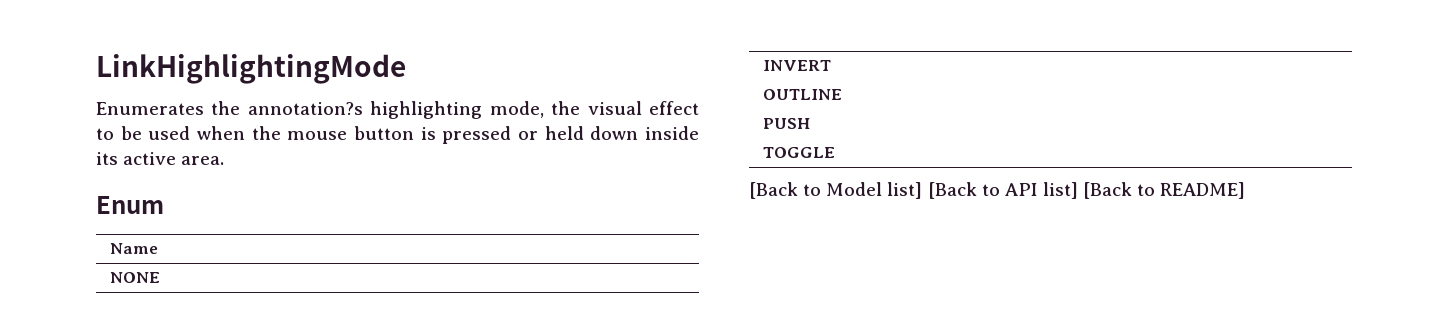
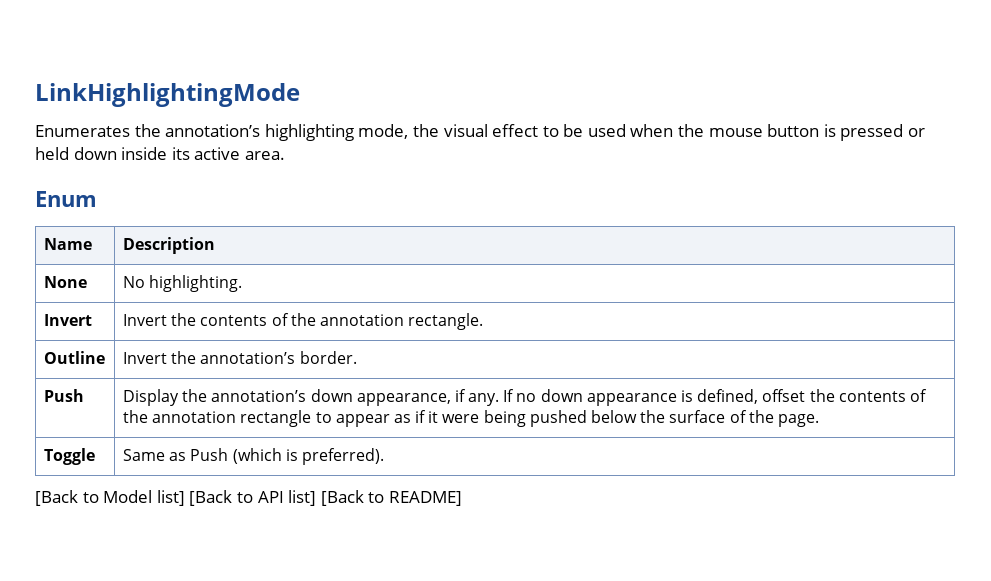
- Enumerates the annotation?s highlighting mode, the visual effect to be used when the mouse button is pressed or held down inside its active area.
+ Enumerates the annotation’s highlighting mode, the visual effect to be used when the mouse button is pressed or held down inside its active area.
- Name
- NONE
- INVERT
- OUTLINE
- PUSH
- TOGGLE
+ Name | Description
+ None | No highlighting.
+ Invert | Invert the contents of the annotation rectangle.
+ Outline | Invert the annotation’s border.
+ Push | Display the annotation’s down appearance, if any. If no down appearance is defined, offset the contents of the annotation rectangle to appear as if it were being pushed below the surface of the page.
+ Toggle | Same as Push (which is preferred).

